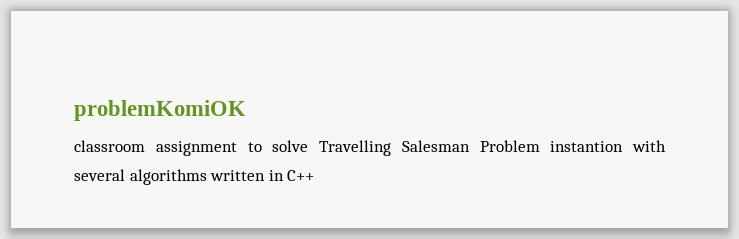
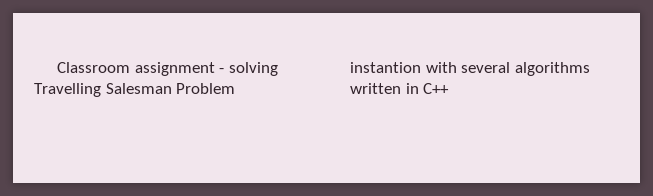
- problemKomiOK
- classroom assignment to solve Travelling Salesman Problem instantion with several algorithms written in C++
+ Classroom assignment - solving Travelling Salesman Problem instantion with several algorithms written in C++

